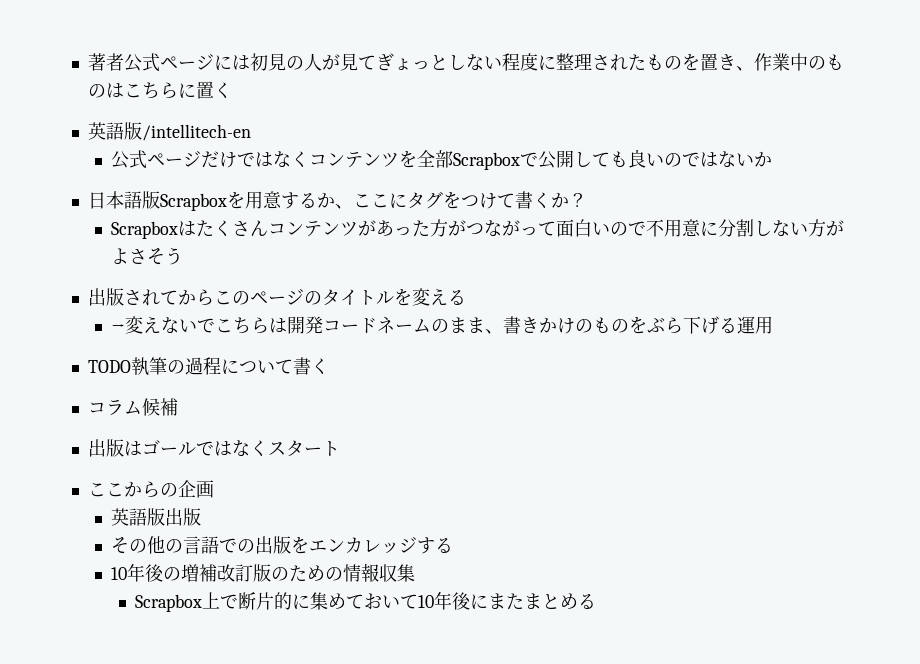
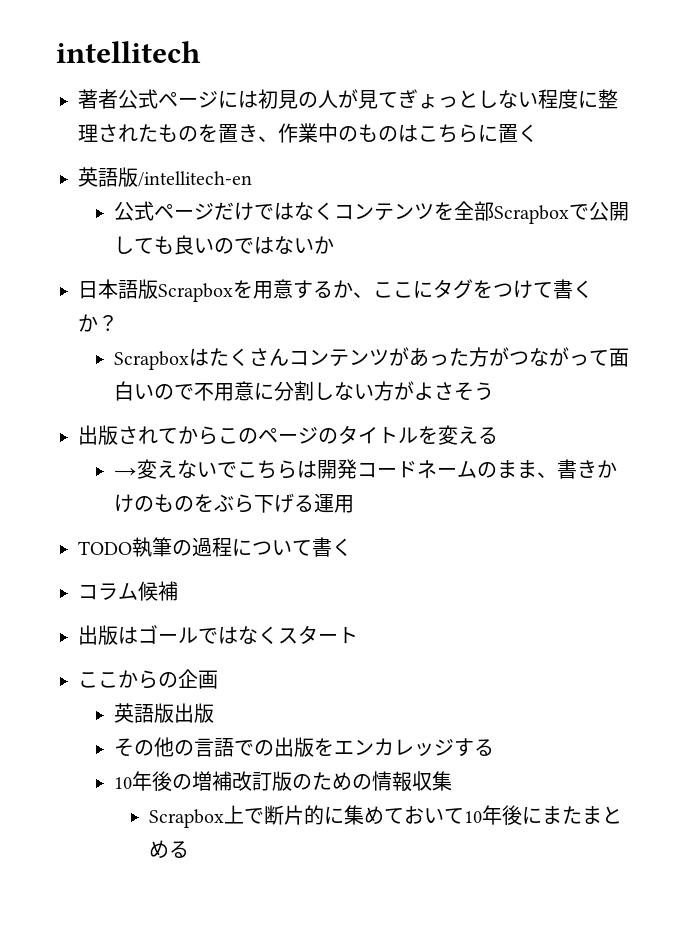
+ intellitech

